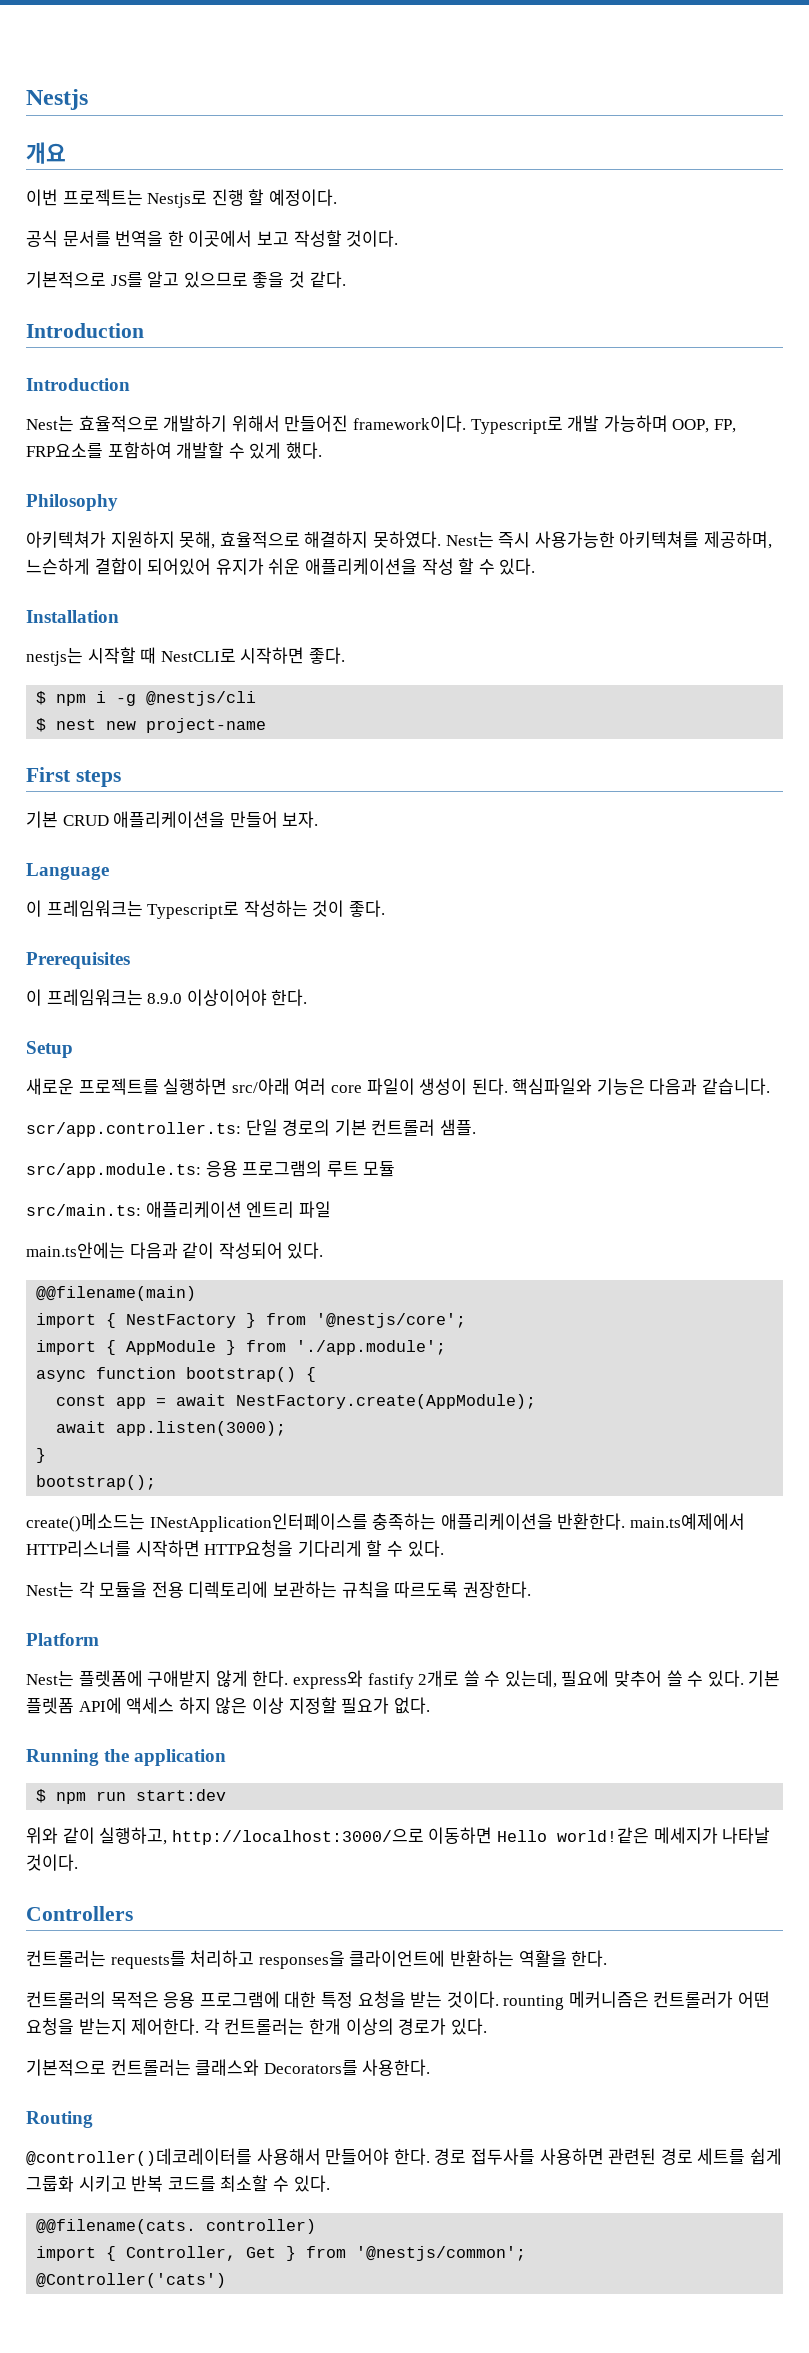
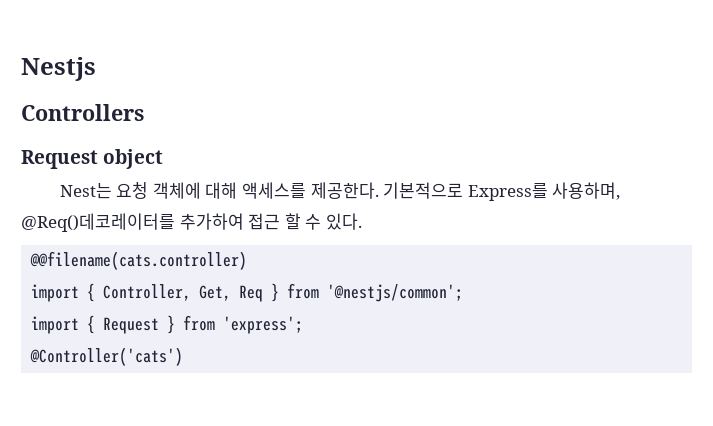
- 개요
- 이번 프로젝트는 Nestjs로 진행 할 예정이다.
- 공식 문서를 번역을 한 이곳에서 보고 작성할 것이다.
- 기본적으로 JS를 알고 있으므로 좋을 것 같다.
- Introduction
- Introduction
- Nest는 효율적으로 개발하기 위해서 만들어진 framework이다. Typescript로 개발 가능하며 OOP, FP, FRP요소를 포함하여 개발할 수 있게 했다.
- Philosophy
- 아키텍쳐가 지원하지 못해, 효율적으로 해결하지 못하였다. Nest는 즉시 사용가능한 아키텍쳐를 제공하며, 느슨하게 결합이 되어있어 유지가 쉬운 애플리케이션을 작성 할 수 있다.
- Installation
- nestjs는 시작할 때 NestCLI로 시작하면 좋다.
- $ npm i -g @nestjs/cli
- $ nest new project-name
- First steps
- 기본 CRUD 애플리케이션을 만들어 보자.
- Language
- 이 프레임워크는 Typescript로 작성하는 것이 좋다.
- Prerequisites
- 이 프레임워크는 8.9.0 이상이어야 한다.
- Setup
- 새로운 프로젝트를 실행하면 src/아래 여러 core 파일이 생성이 된다. 핵심파일와 기능은 다음과 같습니다.
- scr/app.controller.ts: 단일 경로의 기본 컨트롤러 샘플.
- src/app.module.ts: 응용 프로그램의 루트 모듈
- src/main.ts: 애플리케이션 엔트리 파일
- main.ts안에는 다음과 같이 작성되어 있다.
- @@filename(main)
- import { NestFactory } from '@nestjs/core';
- import { AppModule } from './app.module';
- async function bootstrap() {
- const app = await NestFactory.create(AppModule);
- await app.listen(3000);
- }
- bootstrap();
- create()메소드는 INestApplication인터페이스를 충족하는 애플리케이션을 반환한다. main.ts예제에서 HTTP리스너를 시작하면 HTTP요청을 기다리게 할 수 있다.
- Nest는 각 모듈을 전용 디렉토리에 보관하는 규칙을 따르도록 권장한다.
- Platform
- Nest는 플렛폼에 구애받지 않게 한다. express와 fastify 2개로 쓸 수 있는데, 필요에 맞추어 쓸 수 있다. 기본 플렛폼 API에 액세스 하지 않은 이상 지정할 필요가 없다.
- Running the application
- $ npm run start:dev
- 위와 같이 실행하고, http://localhost:3000/으로 이동하면 Hello world!같은 메세지가 나타날 것이다.
  Controllers
- 컨트롤러는 requests를 처리하고 responses을 클라이언트에 반환하는 역활을 한다.
- 컨트롤러의 목적은 응용 프로그램에 대한 특정 요청을 받는 것이다. rounting 메커니즘은 컨트롤러가 어떤 요청을 받는지 제어한다. 각 컨트롤러는 한개 이상의 경로가 있다.
- 기본적으로 컨트롤러는 클래스와 Decorators를 사용한다.
- Routing
- @controller()데코레이터를 사용해서 만들어야 한다. 경로 접두사를 사용하면 관련된 경로 세트를 쉽게 그룹화 시키고 반복 코드를 최소할 수 있다.
- @@filename(cats. controller)
+ Request object
+ Nest는 요청 객체에 대해 액세스를 제공한다. 기본적으로 Express를 사용하며, @Req()데코레이터를 추가하여 접근 할 수 있다.
+ @@filename(cats.controller)
- import { Controller, Get } from '@nestjs/common';
+ import { Controller, Get, Req } from '@nestjs/common';
+ import { Request } from 'express';

